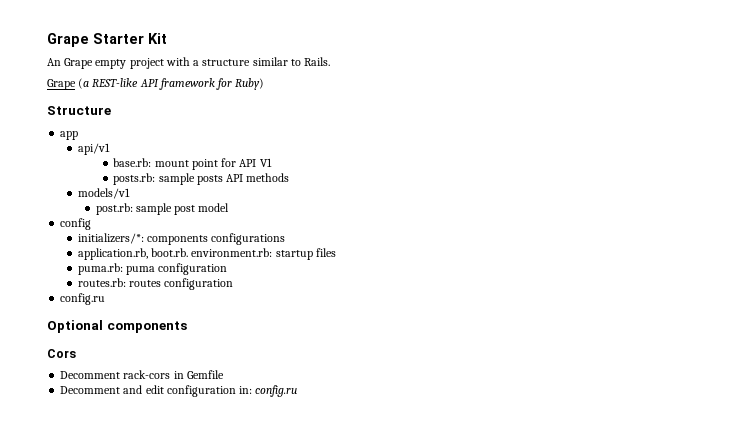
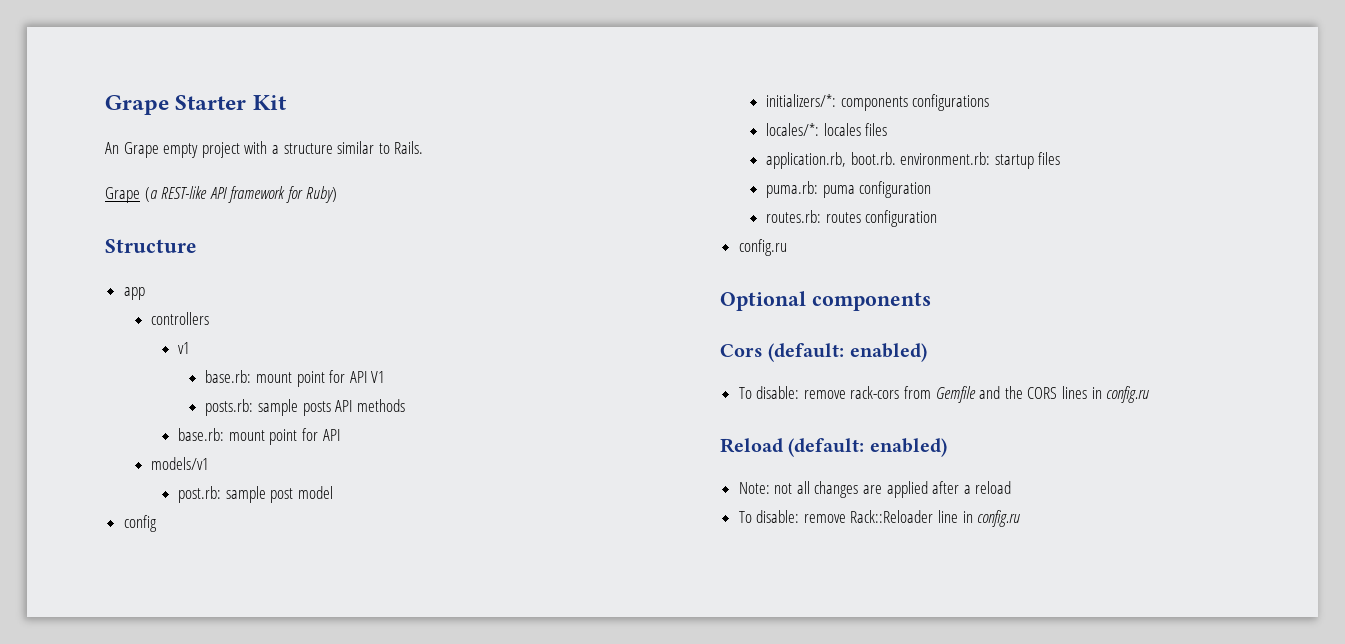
- api/v1
+ controllers
+ v1
  posts.rb: sample posts API methods
+ base.rb: mount point for API
+ locales/*: locales files
- Cors
- Decomment rack-cors in Gemfile
- Decomment and edit configuration in: config.ru
+ Cors (default: enabled)
+ To disable: remove rack-cors from Gemfile and the CORS lines in config.ru
+ Reload (default: enabled)
+ Note: not all changes are applied after a reload
+ To disable: remove Rack::Reloader line in config.ru

